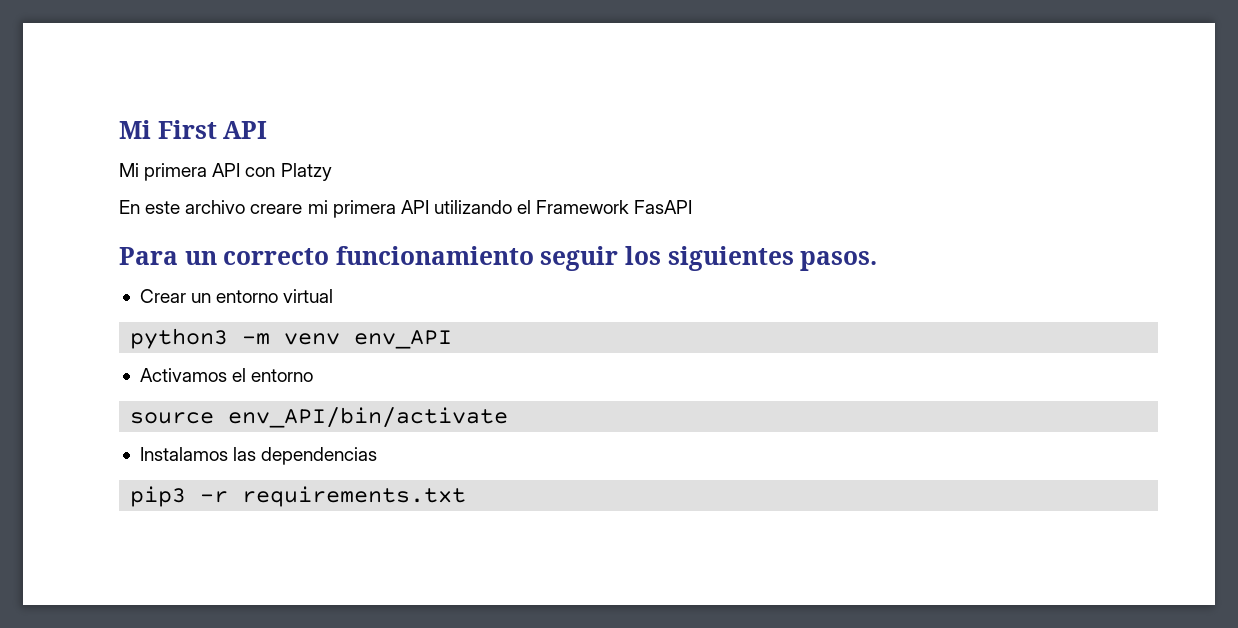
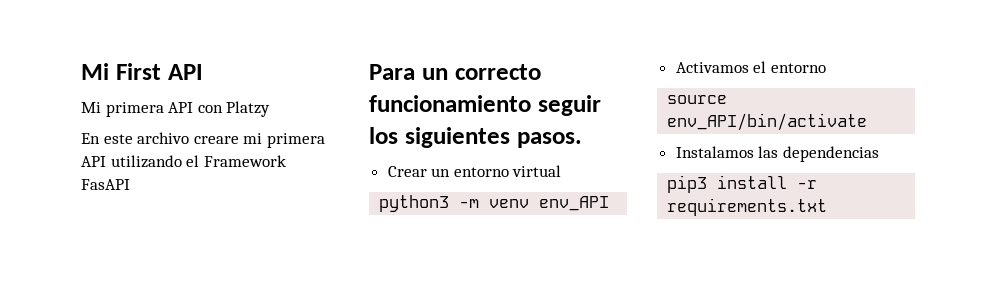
- pip3 -r requirements.txt
+ pip3 install -r requirements.txt

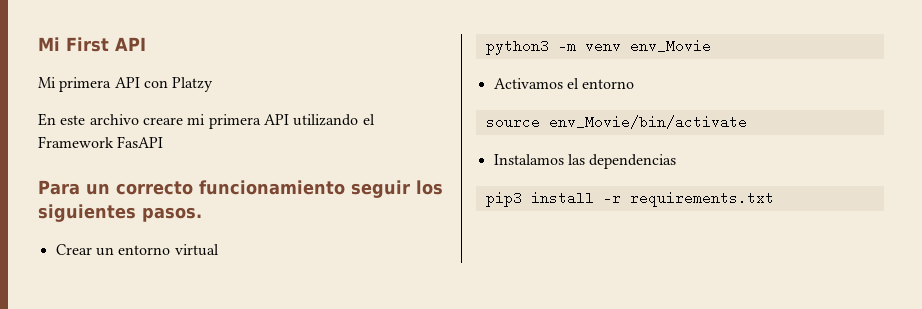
- python3 -m venv env_API
+ python3 -m venv env_Movie
- source env_API/bin/activate
+ source env_Movie/bin/activate

